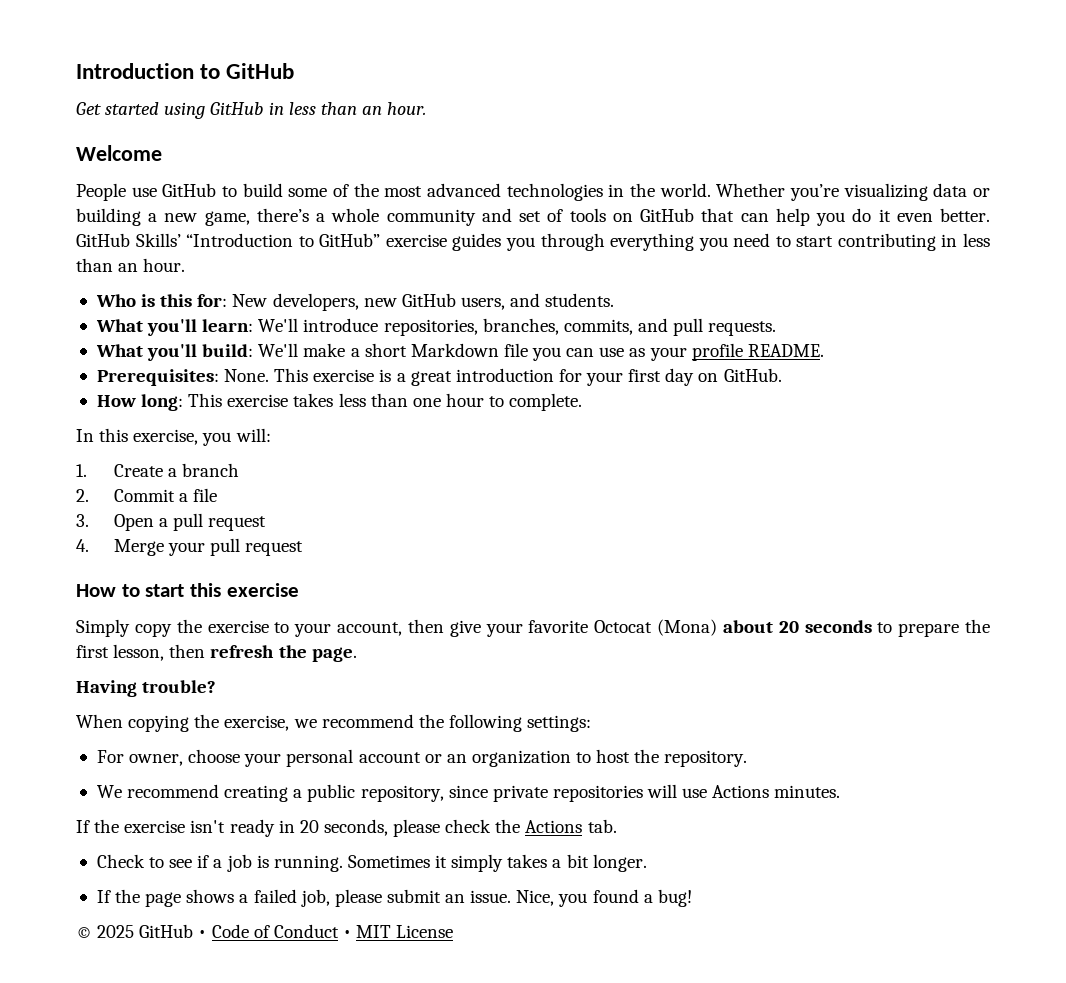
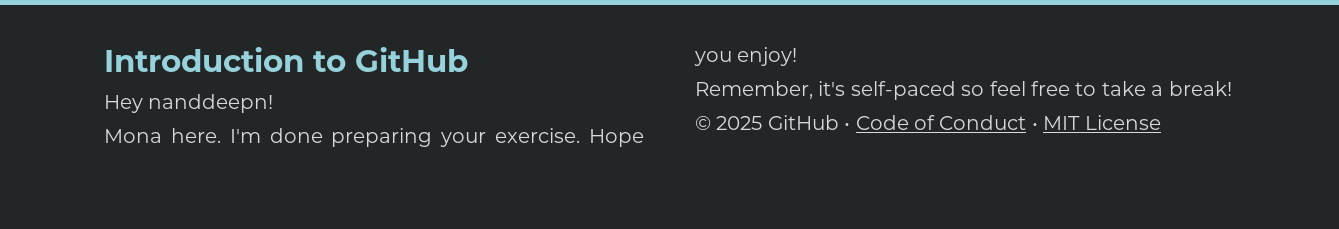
- Get started using GitHub in less than an hour.
- Welcome
- People use GitHub to build some of the most advanced technologies in the world. Whether you’re visualizing data or building a new game, there’s a whole community and set of tools on GitHub that can help you do it even better. GitHub Skills’ “Introduction to GitHub” exercise guides you through everything you need to start contributing in less than an hour.
- Who is this for: New developers, new GitHub users, and students.
- What you'll learn: We'll introduce repositories, branches, commits, and pull requests.
- What you'll build: We'll make a short Markdown file you can use as your profile README.
- Prerequisites: None. This exercise is a great introduction for your first day on GitHub.
- How long: This exercise takes less than one hour to complete.
- In this exercise, you will:
- 1. Create a branch
- 2. Commit a file
- 3. Open a pull request
- 4. Merge your pull request
- How to start this exercise
- Simply copy the exercise to your account, then give your favorite Octocat (Mona) about 20 seconds to prepare the first lesson, then refresh the page.
- Having trouble?
- When copying the exercise, we recommend the following settings:
- For owner, choose your personal account or an organization to host the repository.
- We recommend creating a public repository, since private repositories will use Actions minutes.
- If the exercise isn't ready in 20 seconds, please check the Actions tab.
- Check to see if a job is running. Sometimes it simply takes a bit longer.
- If the page shows a failed job, please submit an issue. Nice, you found a bug!
+ Hey nanddeepn!
+ Mona here. I'm done preparing your exercise. Hope you enjoy!
+ Remember, it's self-paced so feel free to take a break!

